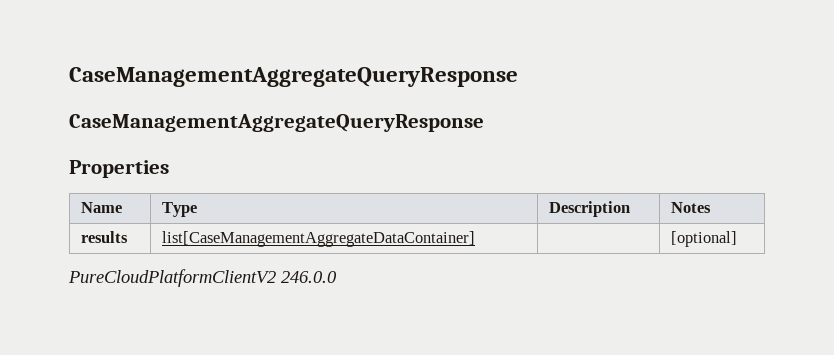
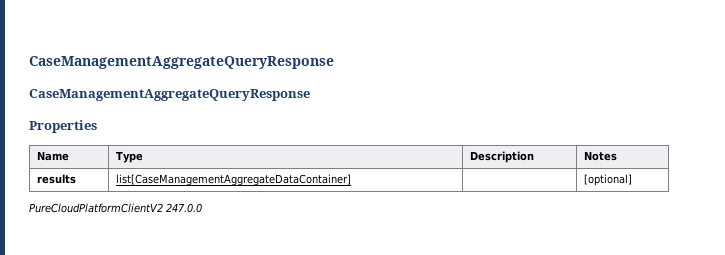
- PureCloudPlatformClientV2 246.0.0
+ PureCloudPlatformClientV2 247.0.0

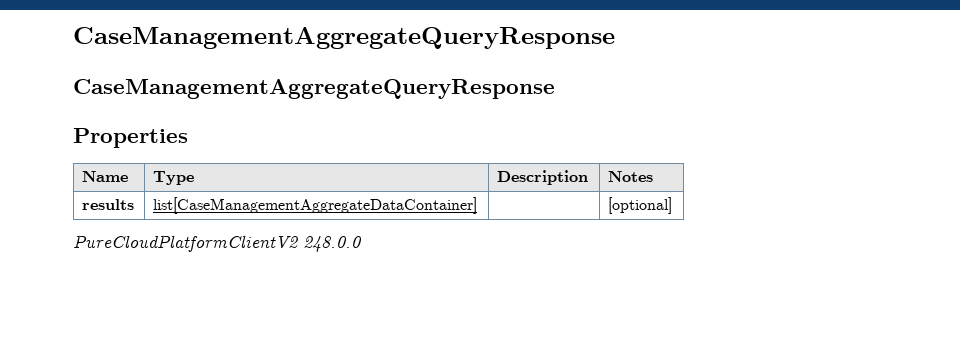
- PureCloudPlatformClientV2 247.0.0
+ PureCloudPlatformClientV2 248.0.0

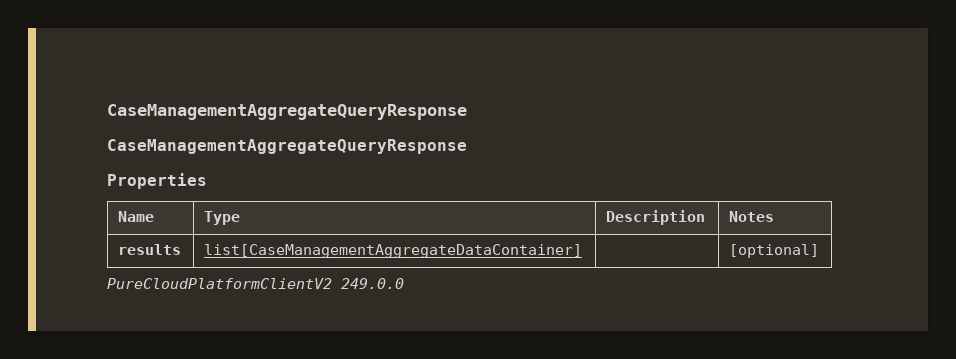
- PureCloudPlatformClientV2 248.0.0
+ PureCloudPlatformClientV2 249.0.0

